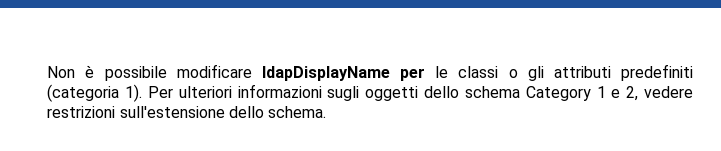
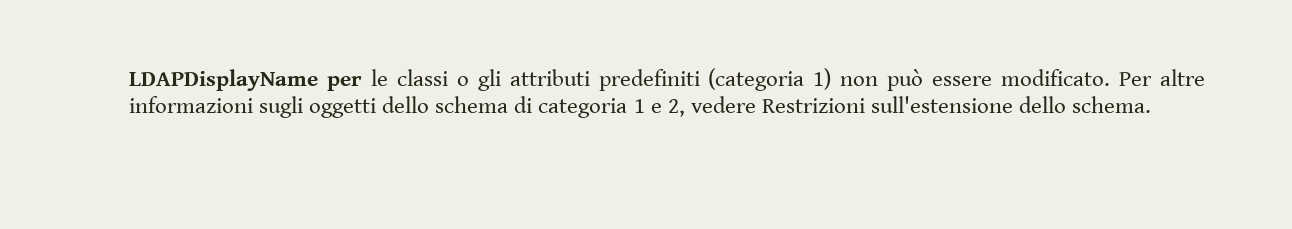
- Non è possibile modificare ldapDisplayName per le classi o gli attributi predefiniti (categoria 1). Per ulteriori informazioni sugli oggetti dello schema Category 1 e 2, vedere restrizioni sull'estensione dello schema.
+ LDAPDisplayName per le classi o gli attributi predefiniti (categoria 1) non può essere modificato. Per altre informazioni sugli oggetti dello schema di categoria 1 e 2, vedere Restrizioni sull'estensione dello schema.

